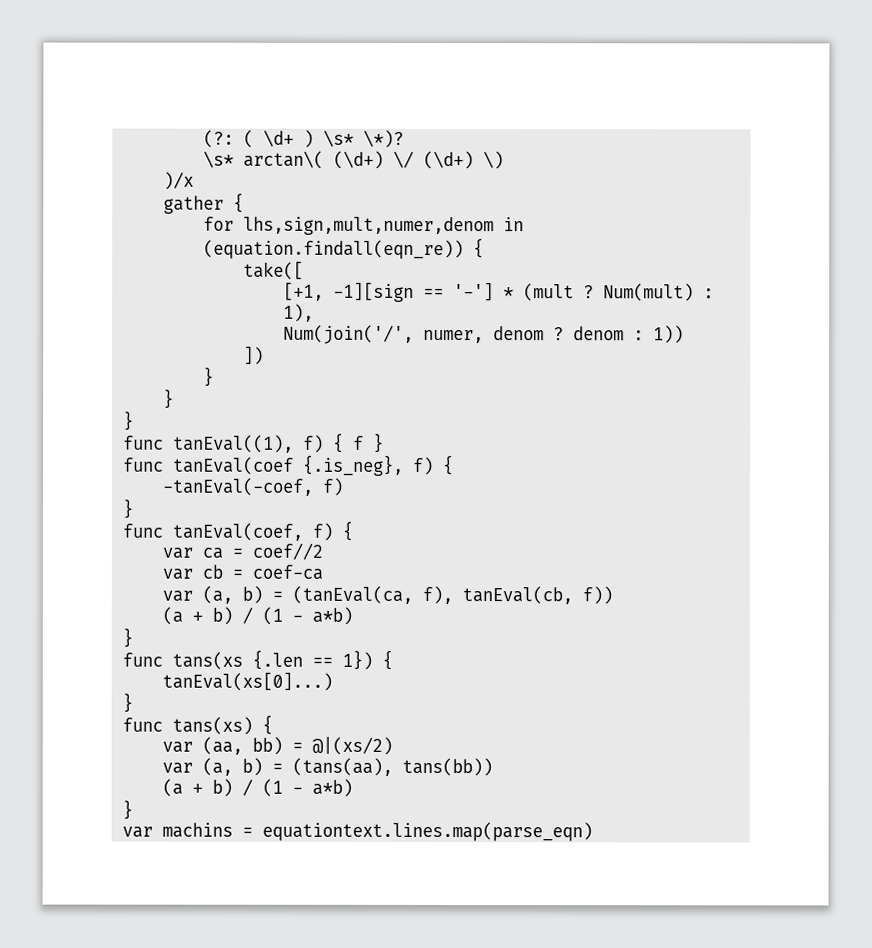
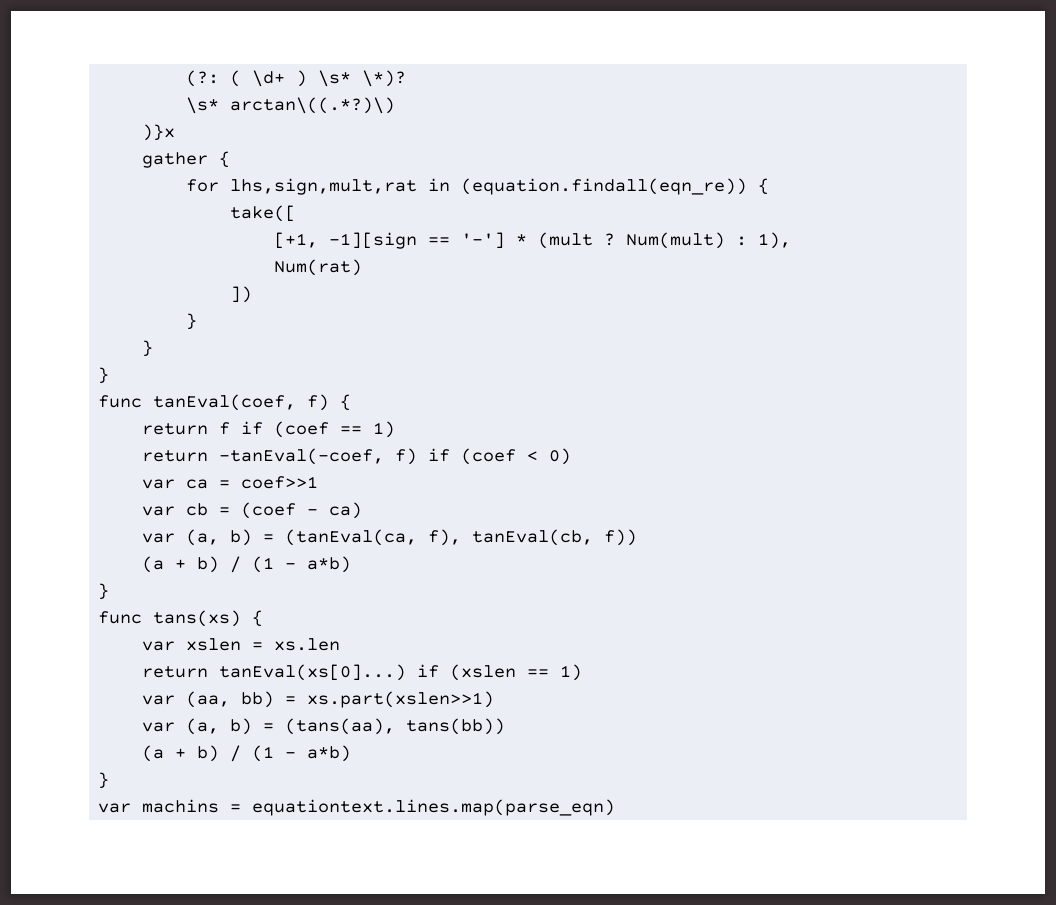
- \s* arctan\( (\d+) \/ (\d+) \)
- )/x
+ \s* arctan\((.*?)\)
+ )}x
- for lhs,sign,mult,numer,denom in (equation.findall(eqn_re)) {
+ for lhs,sign,mult,rat in (equation.findall(eqn_re)) {
- Num(join('/', numer, denom ? denom : 1))
+ Num(rat)
  ])
  }
  }
  }
- func tanEval((1), f) { f }
- func tanEval(coef {.is_neg}, f) {
- -tanEval(-coef, f)
- }
  func tanEval(coef, f) {
+ return f if (coef == 1)
+ return -tanEval(-coef, f) if (coef < 0)
- var ca = coef//2
+ var ca = coef>>1
- var cb = coef-ca
+ var cb = (coef - ca)
- func tans(xs {.len == 1}) {
- tanEval(xs[0]...)
- }
  func tans(xs) {
+ var xslen = xs.len
+ return tanEval(xs[0]...) if (xslen == 1)
- var (aa, bb) = @|(xs/2)
+ var (aa, bb) = xs.part(xslen>>1)

